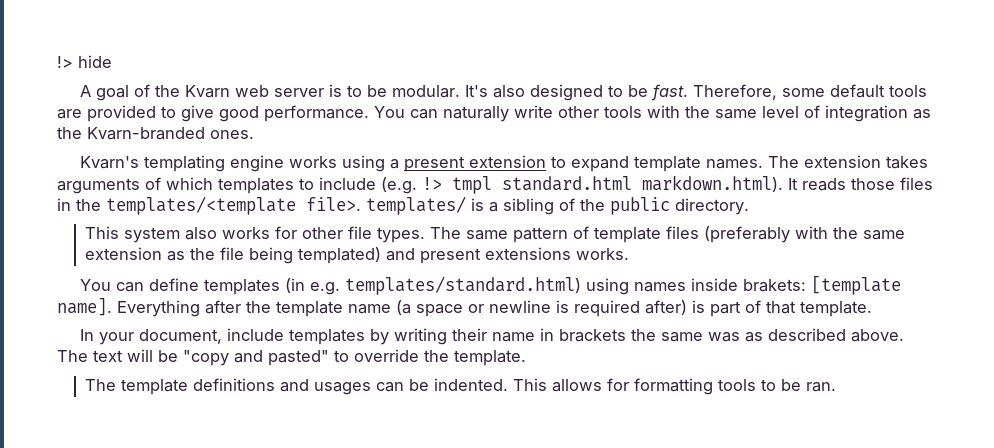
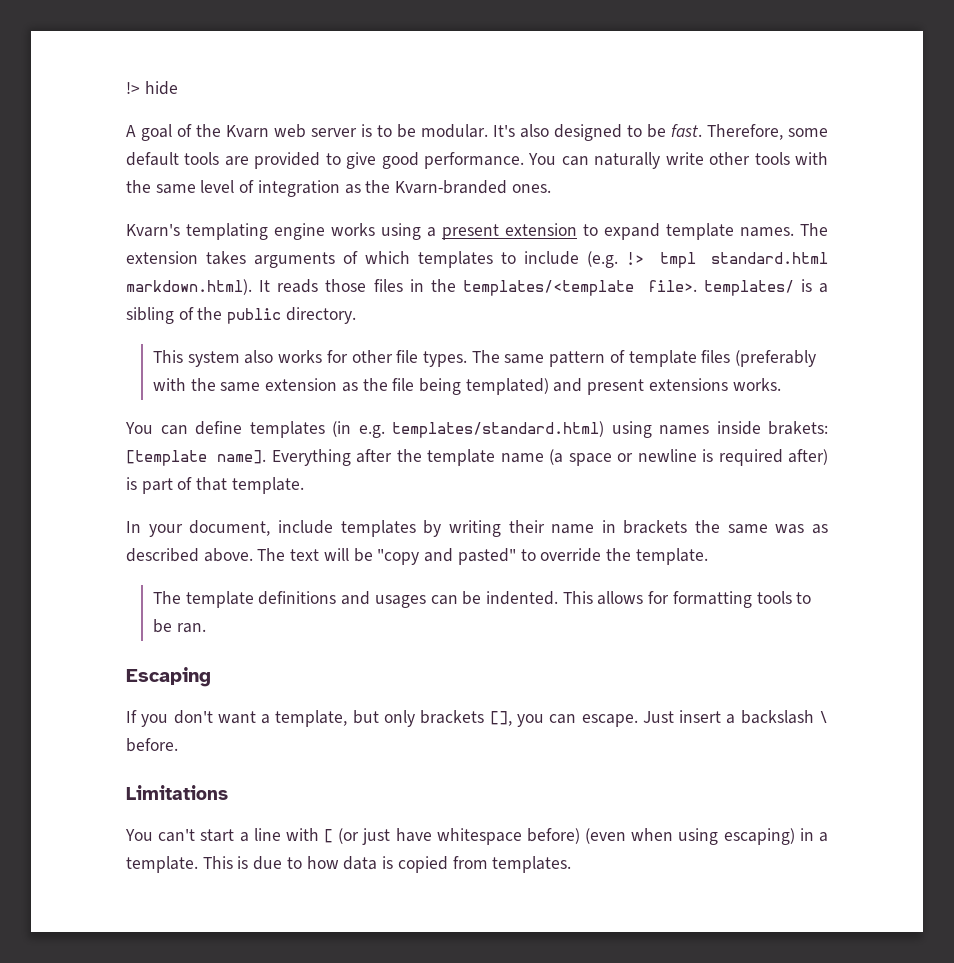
+ Escaping
+ If you don't want a template, but only brackets [], you can escape. Just insert a backslash \ before.
+ Limitations
+ You can't start a line with [ (or just have whitespace before) (even when using escaping) in a template. This is due to how data is copied from templates.

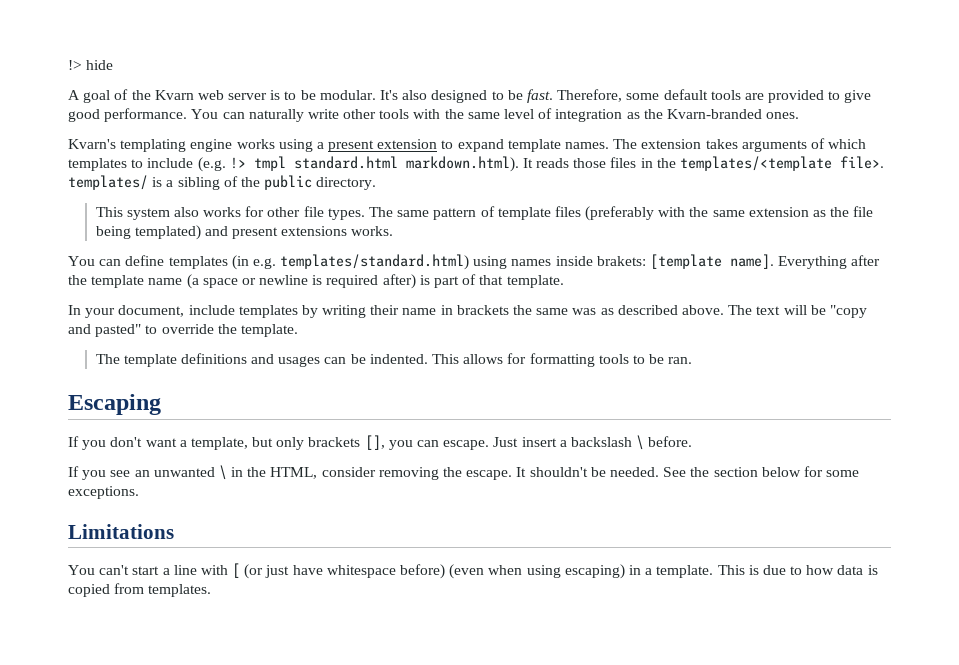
+ If you see an unwanted \ in the HTML, consider removing the escape. It shouldn't be needed. See the section below for some exceptions.

